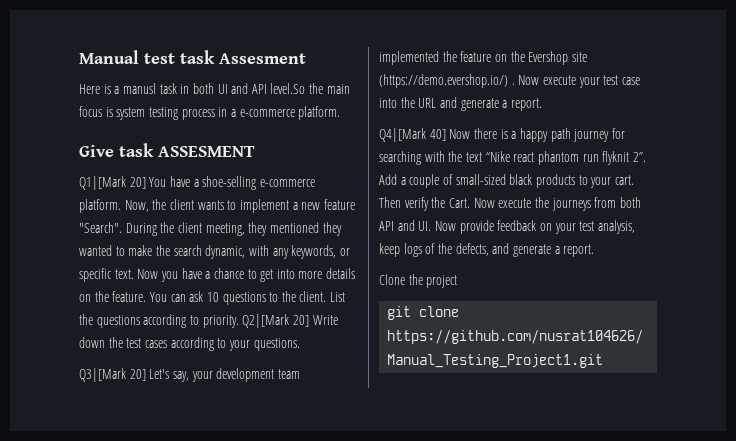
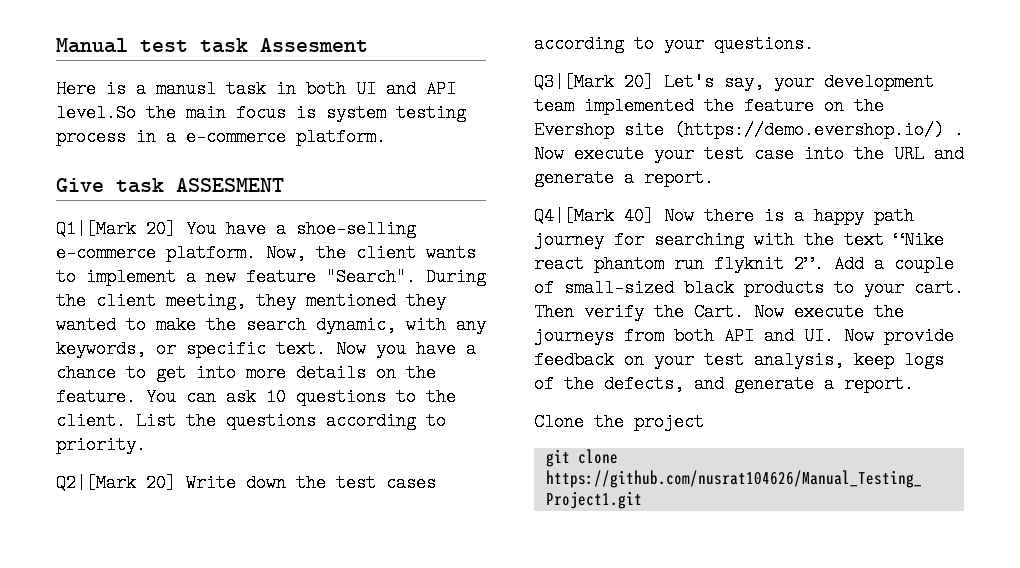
- List the questions according to priority. Q2|[Mark 20] Write down the test cases according to your questions.
+ List the questions according to priority.
+ Q2|[Mark 20] Write down the test cases according to your questions.

